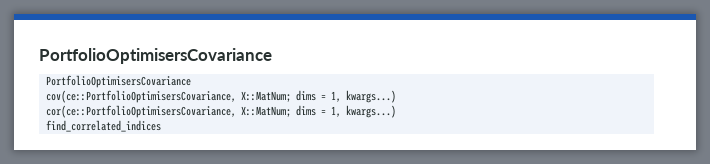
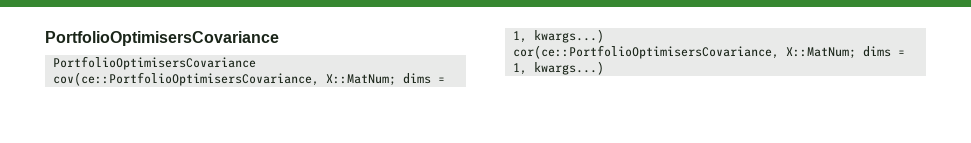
- find_correlated_indices

